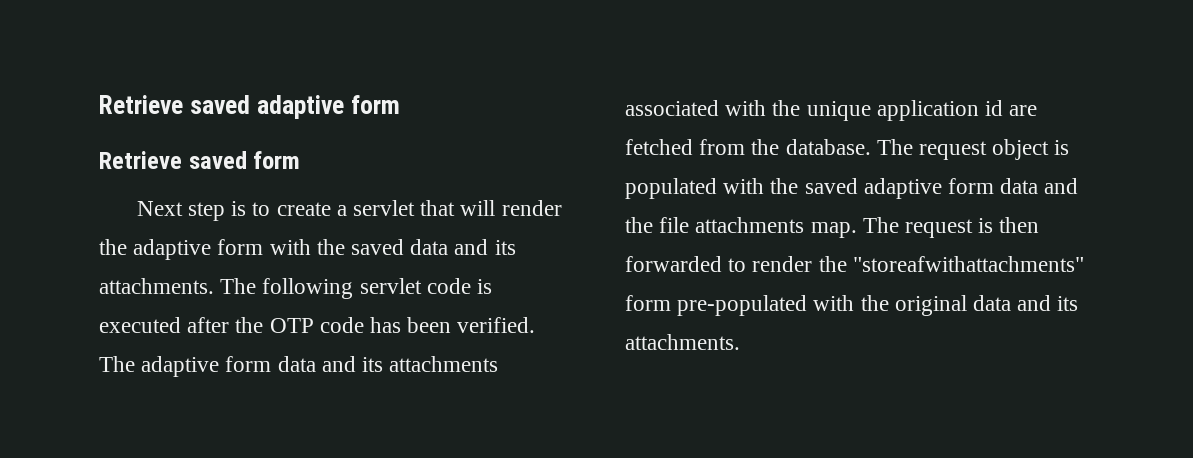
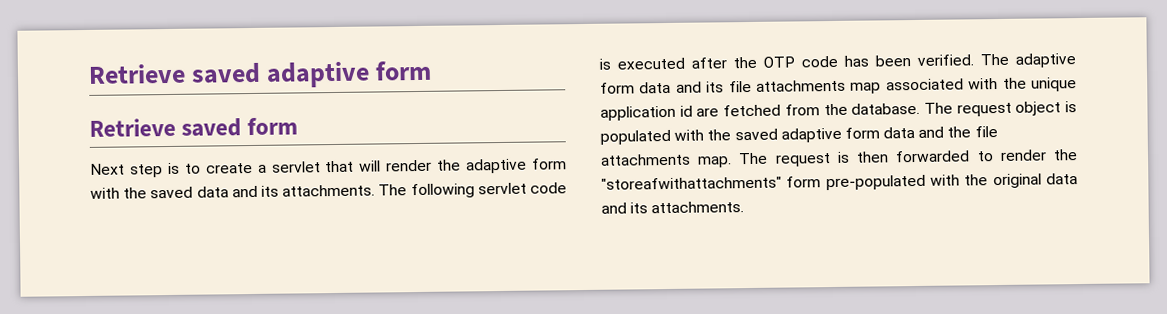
- The adaptive form data and its attachments associated with the unique application id are fetched from the database.
+ The adaptive form data and its file attachments map associated with the unique application id are fetched from the database.

